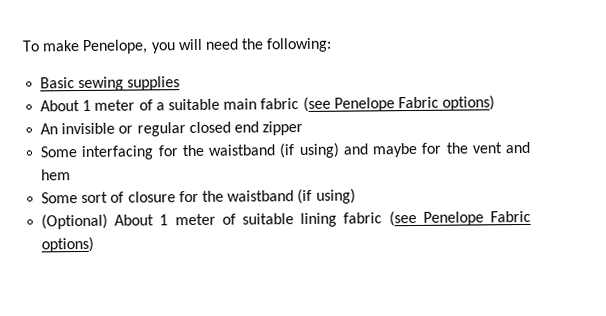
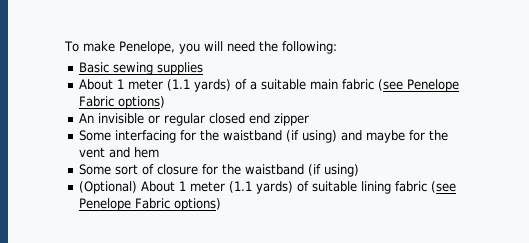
- About 1 meter of a suitable main fabric (see Penelope Fabric options)
+ About 1 meter (1.1 yards) of a suitable main fabric (see Penelope Fabric options)
- (Optional) About 1 meter of suitable lining fabric (see Penelope Fabric options)
+ (Optional) About 1 meter (1.1 yards) of suitable lining fabric (see Penelope Fabric options)

